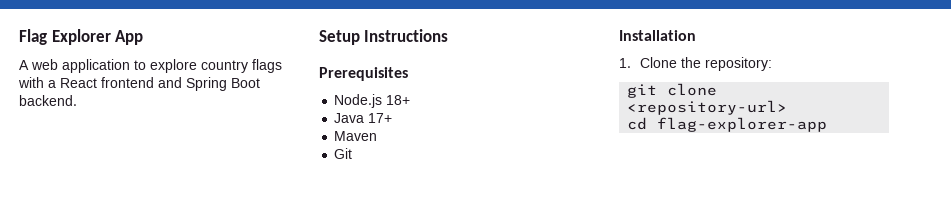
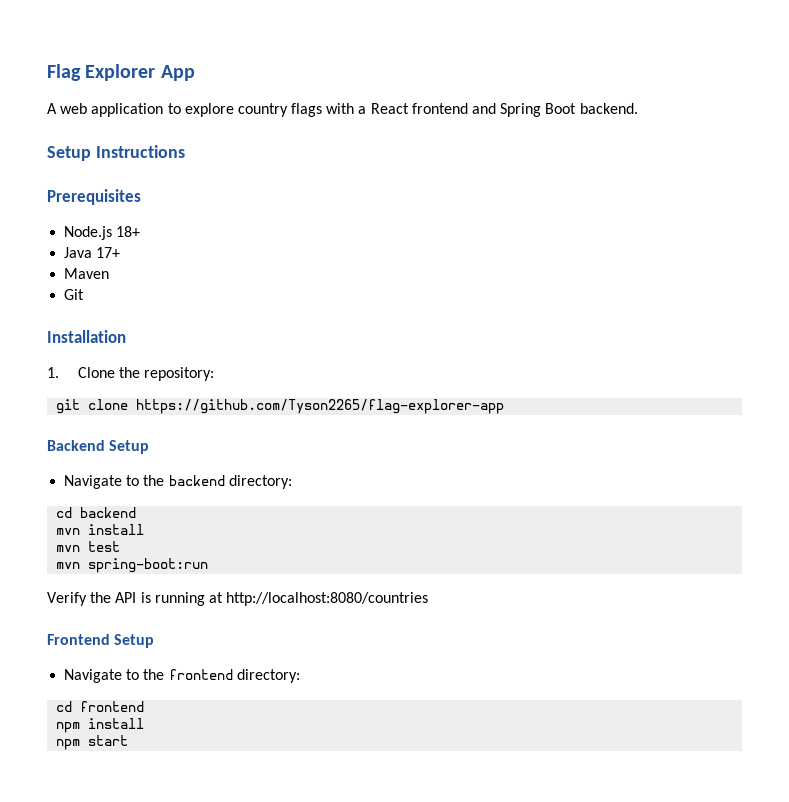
- git clone <repository-url>
- cd flag-explorer-app
+ git clone https://github.com/Tyson2265/flag-explorer-app
+ Backend Setup
+ Navigate to the backend directory:
+ cd backend
+ mvn install
+ mvn test
+ mvn spring-boot:run
+ Verify the API is running at http://localhost:8080/countries
+ Frontend Setup
+ Navigate to the frontend directory:
+ cd frontend
+ npm install
+ npm start

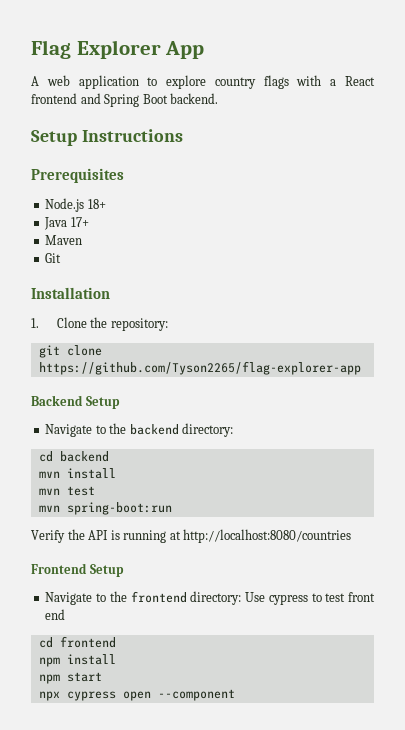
- Navigate to the frontend directory:
+ Navigate to the frontend directory: Use cypress to test front end
+ npx cypress open --component

